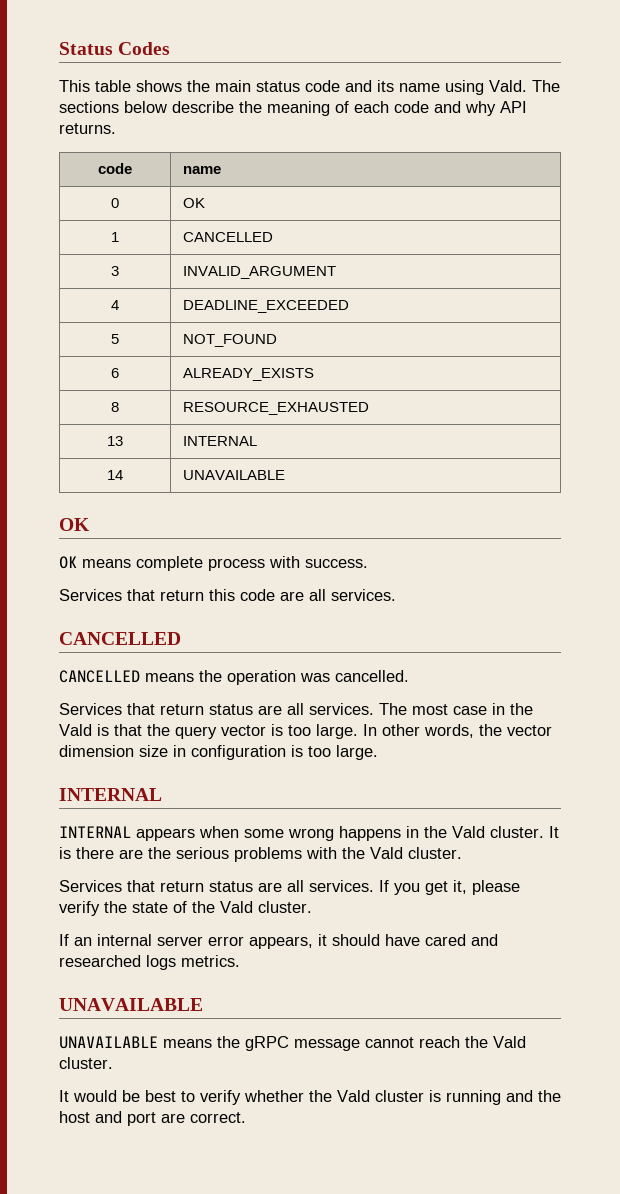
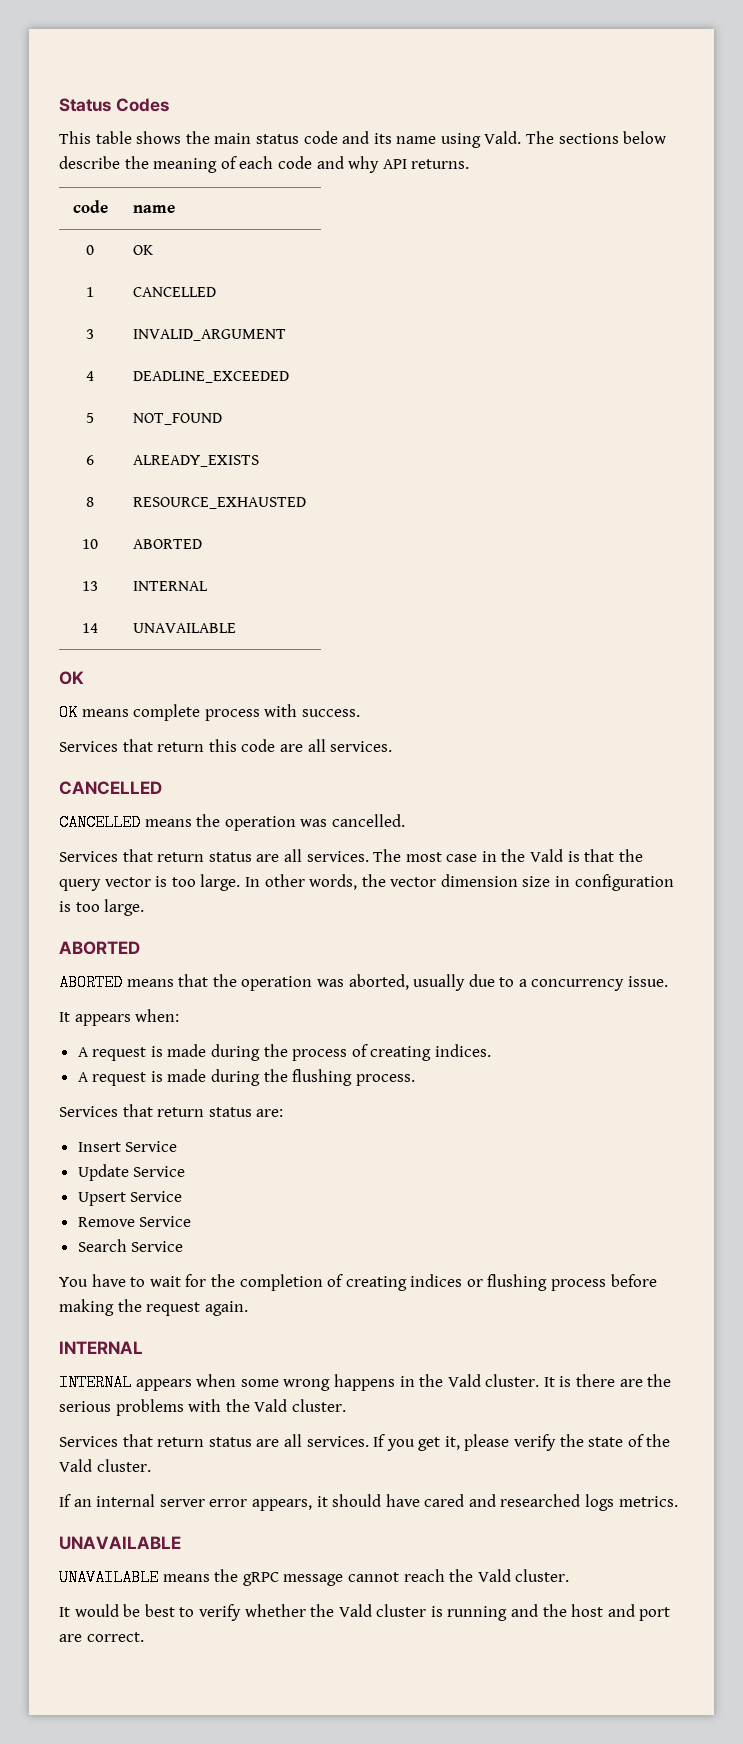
+ 10 | ABORTED
  In other words, the vector dimension size in configuration is too large.
+ ABORTED
+ ABORTED means that the operation was aborted, usually due to a concurrency issue.
+ It appears when:
+ A request is made during the process of creating indices.
+ A request is made during the flushing process.
+ Services that return status are:
+ Insert Service
+ Update Service
+ Upsert Service
+ Remove Service
+ Search Service
+ You have to wait for the completion of creating indices or flushing process before making the request again.

